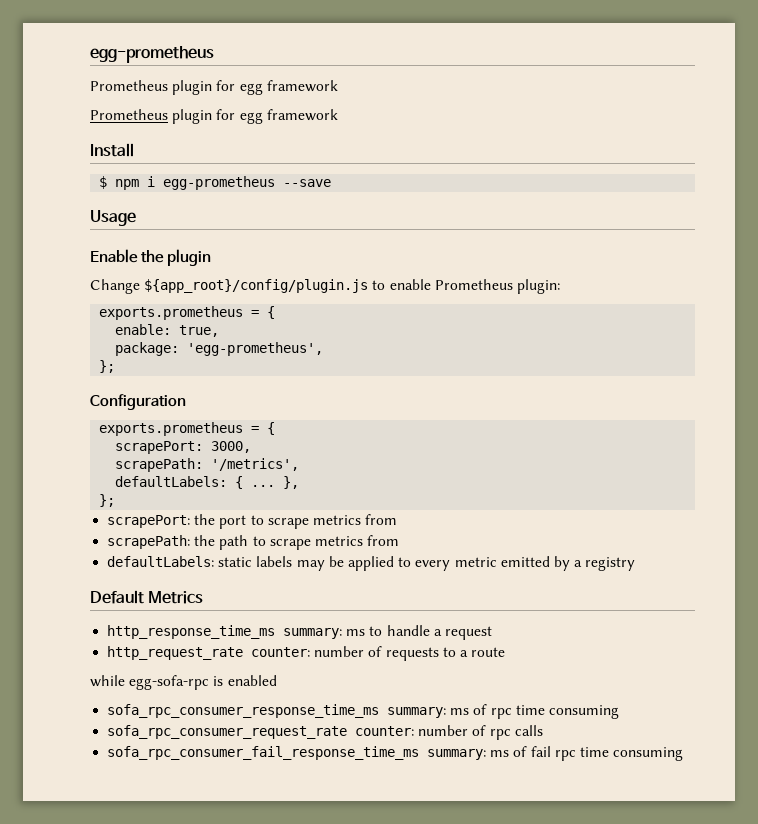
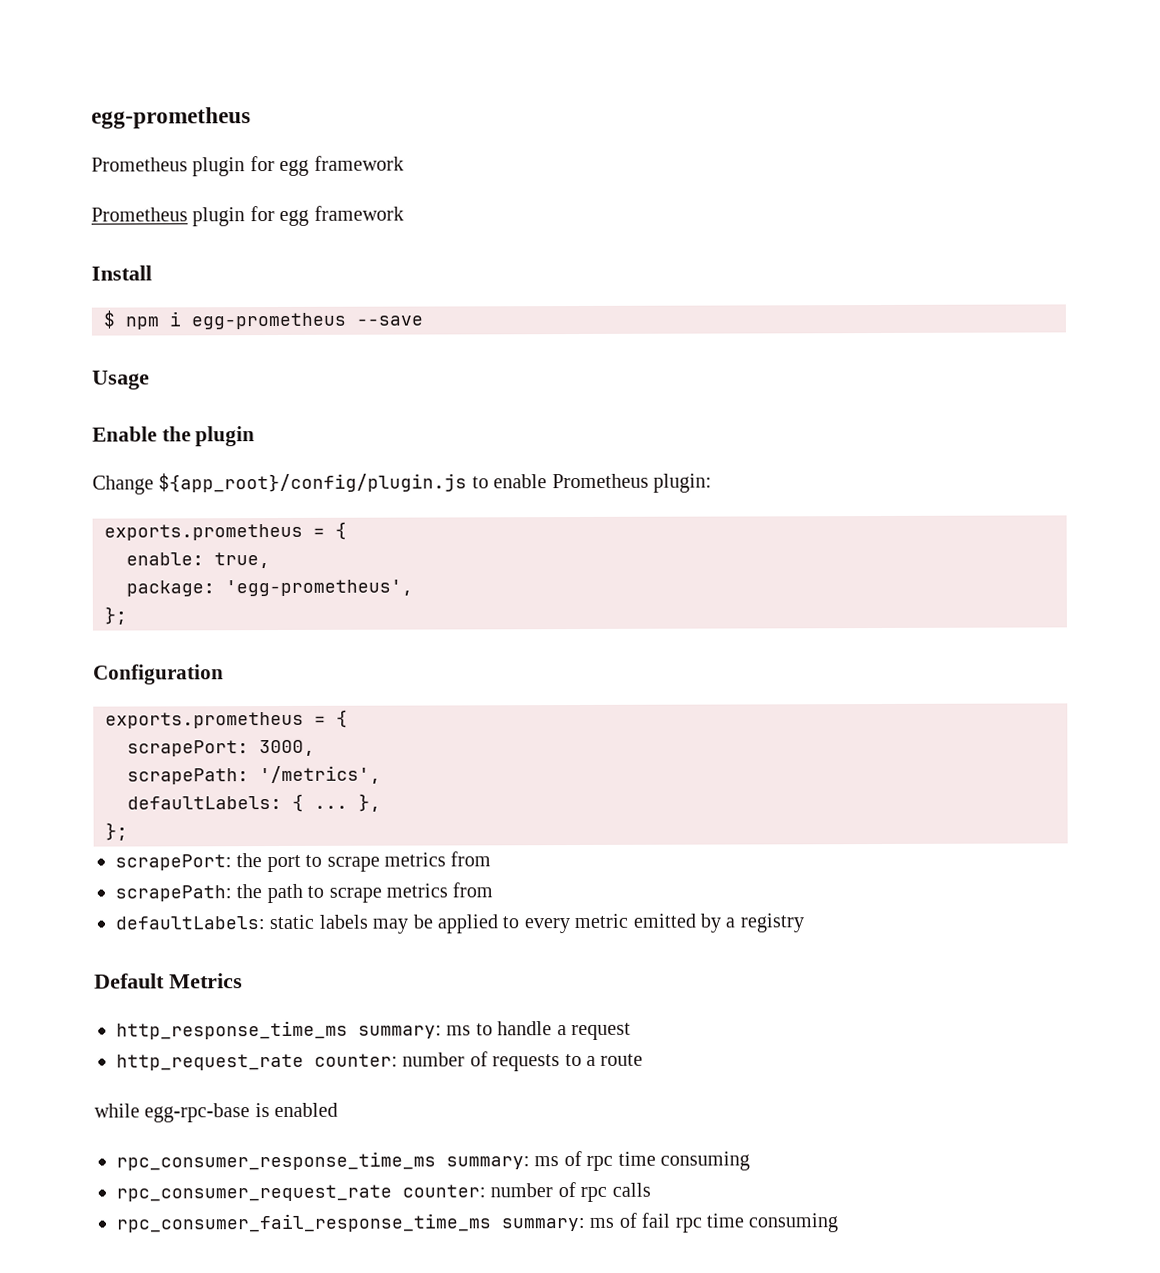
- while egg-sofa-rpc is enabled
+ while egg-rpc-base is enabled
- sofa_rpc_consumer_response_time_ms summary: ms of rpc time consuming
+ rpc_consumer_response_time_ms summary: ms of rpc time consuming
- sofa_rpc_consumer_request_rate counter: number of rpc calls
+ rpc_consumer_request_rate counter: number of rpc calls
- sofa_rpc_consumer_fail_response_time_ms summary: ms of fail rpc time consuming
+ rpc_consumer_fail_response_time_ms summary: ms of fail rpc time consuming

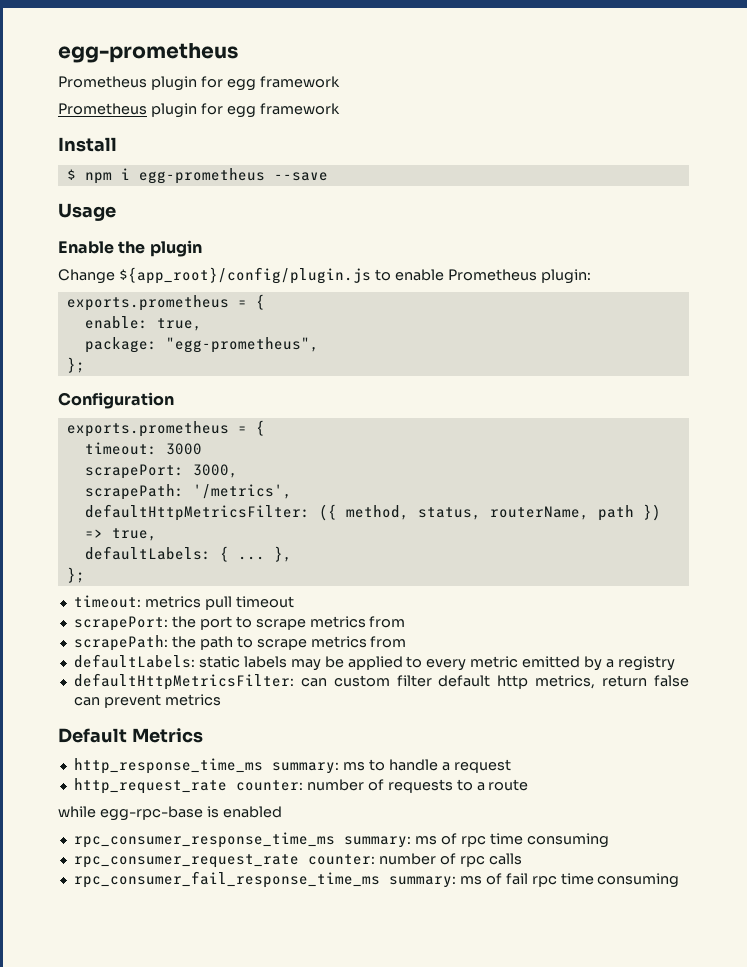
- package: 'egg-prometheus',
+ package: "egg-prometheus",
+ timeout: 3000
+ defaultHttpMetricsFilter: ({ method, status, routerName, path }) => true,
+ timeout: metrics pull timeout
+ defaultHttpMetricsFilter: can custom filter default http metrics, return false can prevent metrics

